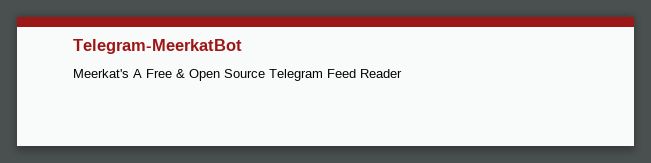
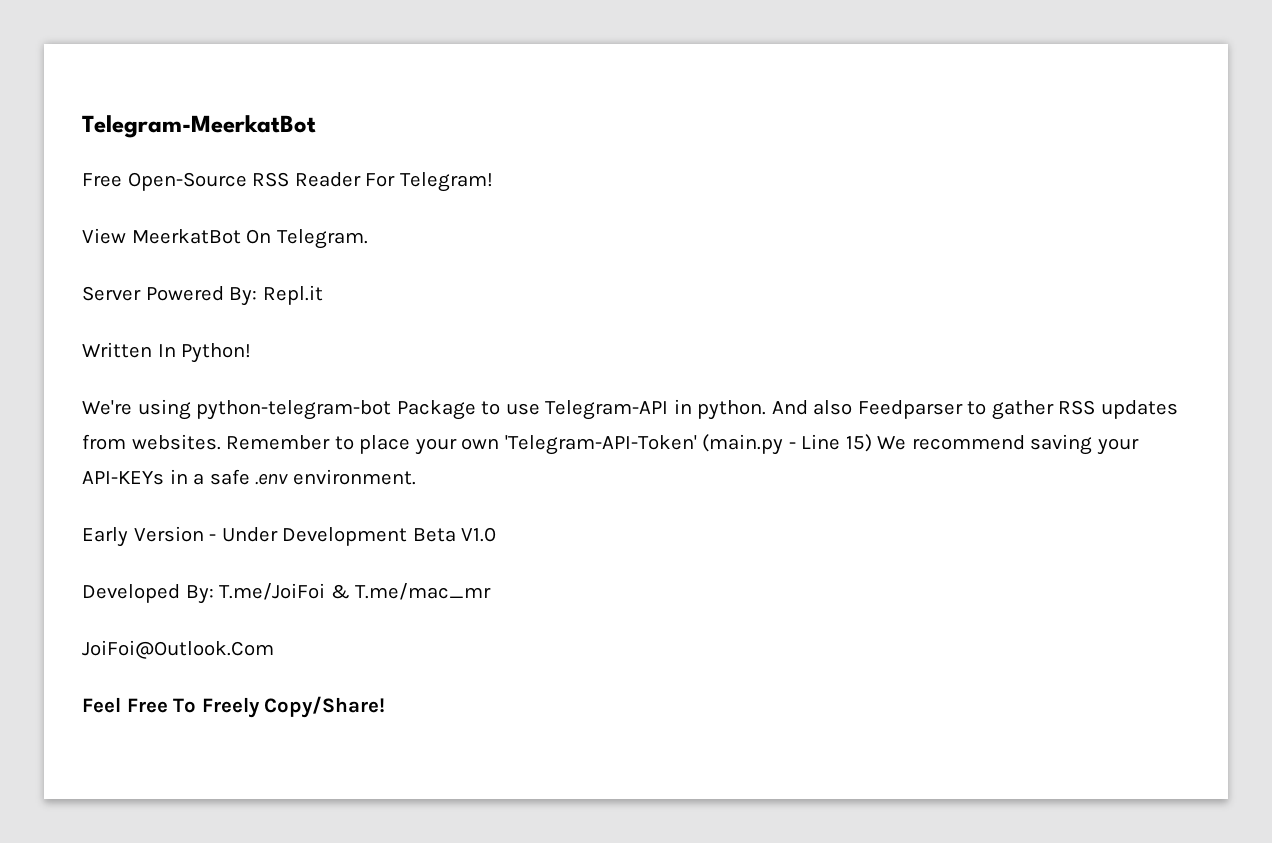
- Meerkat's A Free & Open Source Telegram Feed Reader
+ Free Open-Source RSS Reader For Telegram!
+ View MeerkatBot On Telegram.
+ Server Powered By: Repl.it
+ Written In Python!
+ We're using python-telegram-bot Package to use Telegram-API in python. And also Feedparser to gather RSS updates from websites. Remember to place your own 'Telegram-API-Token' (main.py - Line 15) We recommend saving your API-KEYs in a safe .env environment.
+ Early Version - Under Development Beta V1.0
+ Developed By: T.me/JoiFoi & T.me/mac_mr
+ JoiFoi@Outlook.Com
+ Feel Free To Freely Copy/Share!

